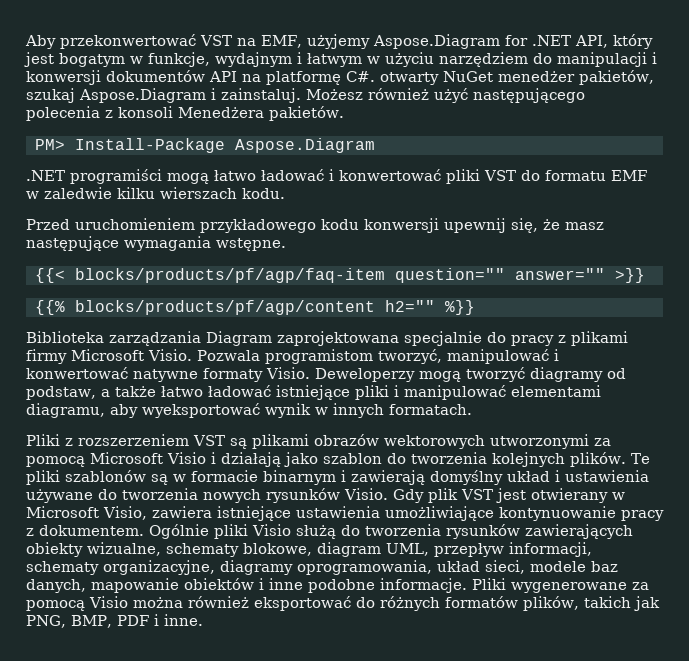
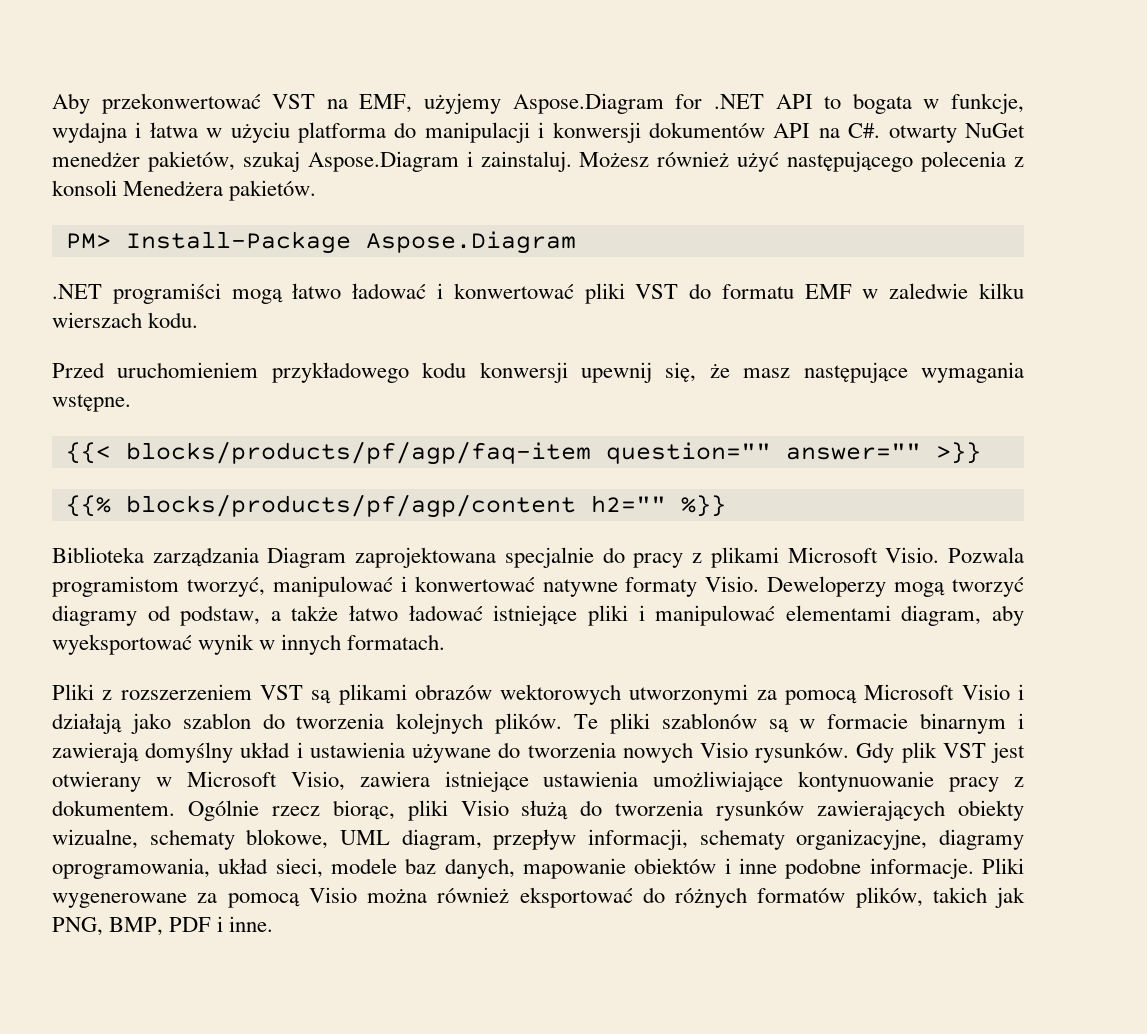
- Aby przekonwertować VST na EMF, użyjemy Aspose.Diagram for .NET API, który jest bogatym w funkcje, wydajnym i łatwym w użyciu narzędziem do manipulacji i konwersji dokumentów API na platformę C#. otwarty NuGet menedżer pakietów, szukaj Aspose.Diagram i zainstaluj.
+ Aby przekonwertować VST na EMF, użyjemy Aspose.Diagram for .NET API to bogata w funkcje, wydajna i łatwa w użyciu platforma do manipulacji i konwersji dokumentów API na C#. otwarty NuGet menedżer pakietów, szukaj Aspose.Diagram i zainstaluj.
- Biblioteka zarządzania Diagram zaprojektowana specjalnie do pracy z plikami firmy Microsoft Visio.
+ Biblioteka zarządzania Diagram zaprojektowana specjalnie do pracy z plikami Microsoft Visio.
- Deweloperzy mogą tworzyć diagramy od podstaw, a także łatwo ładować istniejące pliki i manipulować elementami diagramu, aby wyeksportować wynik w innych formatach.
+ Deweloperzy mogą tworzyć diagramy od podstaw, a także łatwo ładować istniejące pliki i manipulować elementami diagram, aby wyeksportować wynik w innych formatach.
- Te pliki szablonów są w formacie binarnym i zawierają domyślny układ i ustawienia używane do tworzenia nowych rysunków Visio.
+ Te pliki szablonów są w formacie binarnym i zawierają domyślny układ i ustawienia używane do tworzenia nowych Visio rysunków.
- Ogólnie pliki Visio służą do tworzenia rysunków zawierających obiekty wizualne, schematy blokowe, diagram UML, przepływ informacji, schematy organizacyjne, diagramy oprogramowania, układ sieci, modele baz danych, mapowanie obiektów i inne podobne informacje.
+ Ogólnie rzecz biorąc, pliki Visio służą do tworzenia rysunków zawierających obiekty wizualne, schematy blokowe, UML diagram, przepływ informacji, schematy organizacyjne, diagramy oprogramowania, układ sieci, modele baz danych, mapowanie obiektów i inne podobne informacje.

